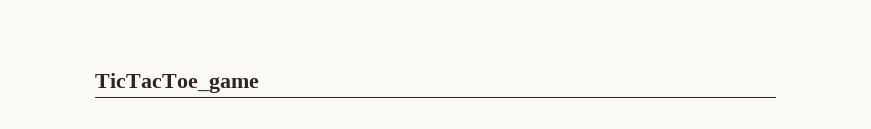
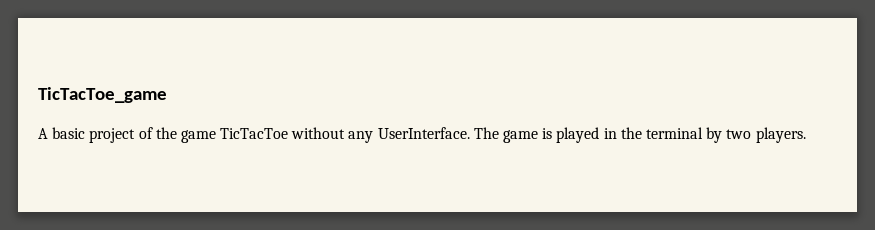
+ A basic project of the game TicTacToe without any UserInterface. The game is played in the terminal by two players.

